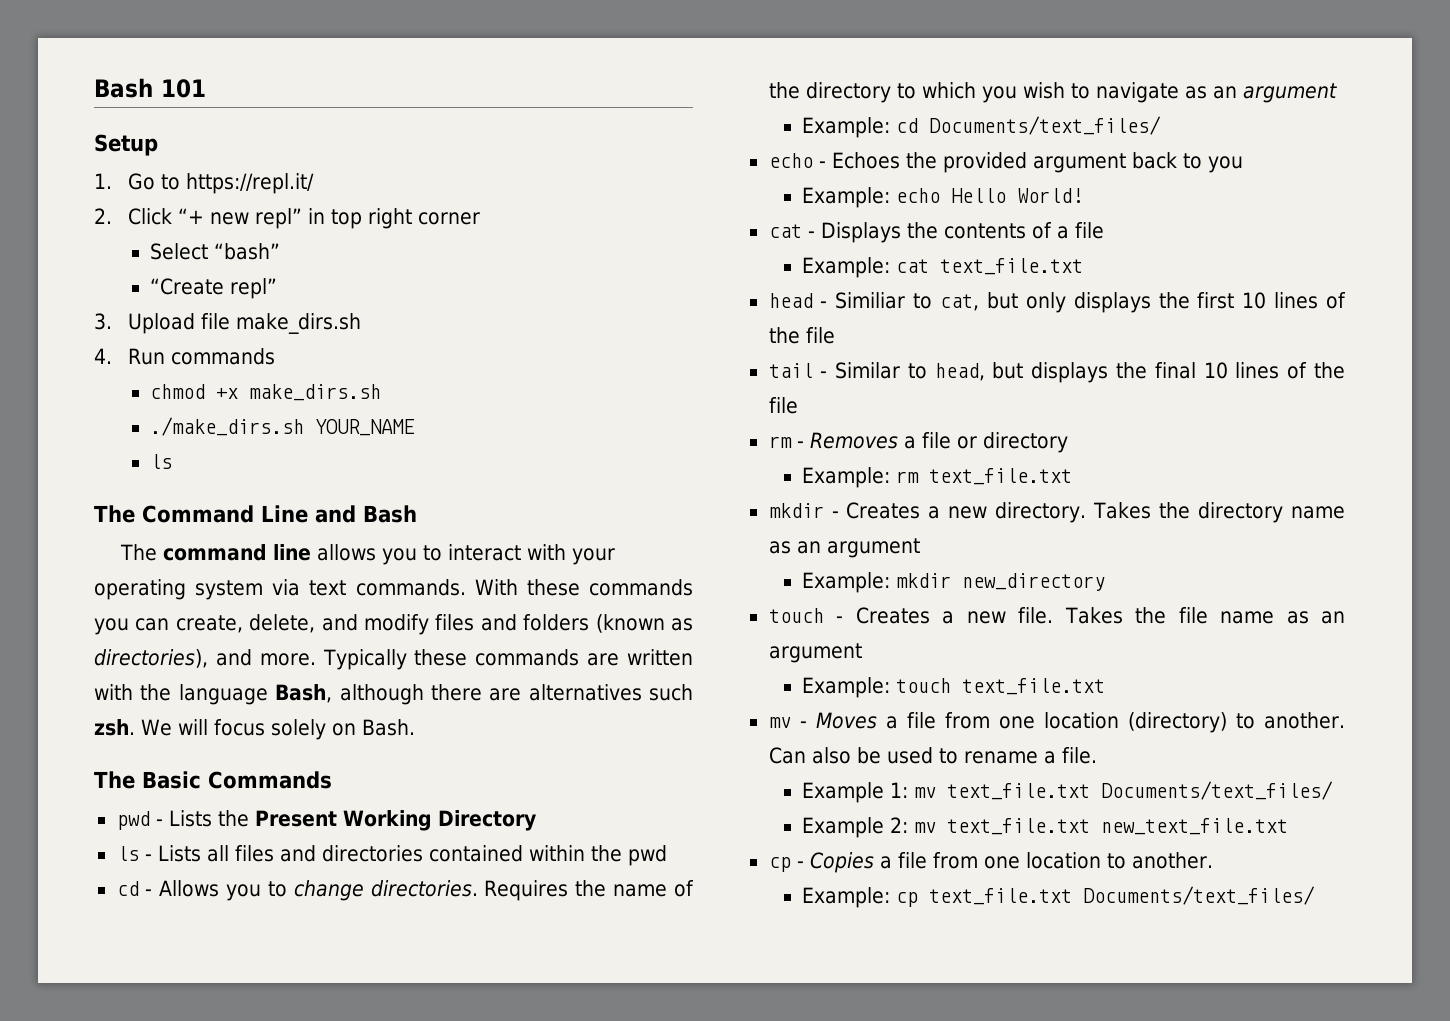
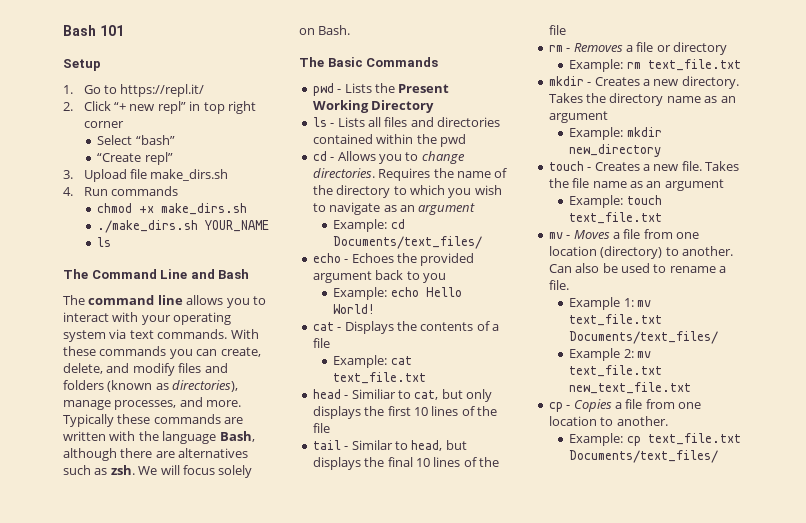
- With these commands you can create, delete, and modify files and folders (known as directories), and more.
+ With these commands you can create, delete, and modify files and folders (known as directories), manage processes, and more.
- Typically these commands are written with the language Bash, although there are alternatives such zsh.
+ Typically these commands are written with the language Bash, although there are alternatives such as zsh.

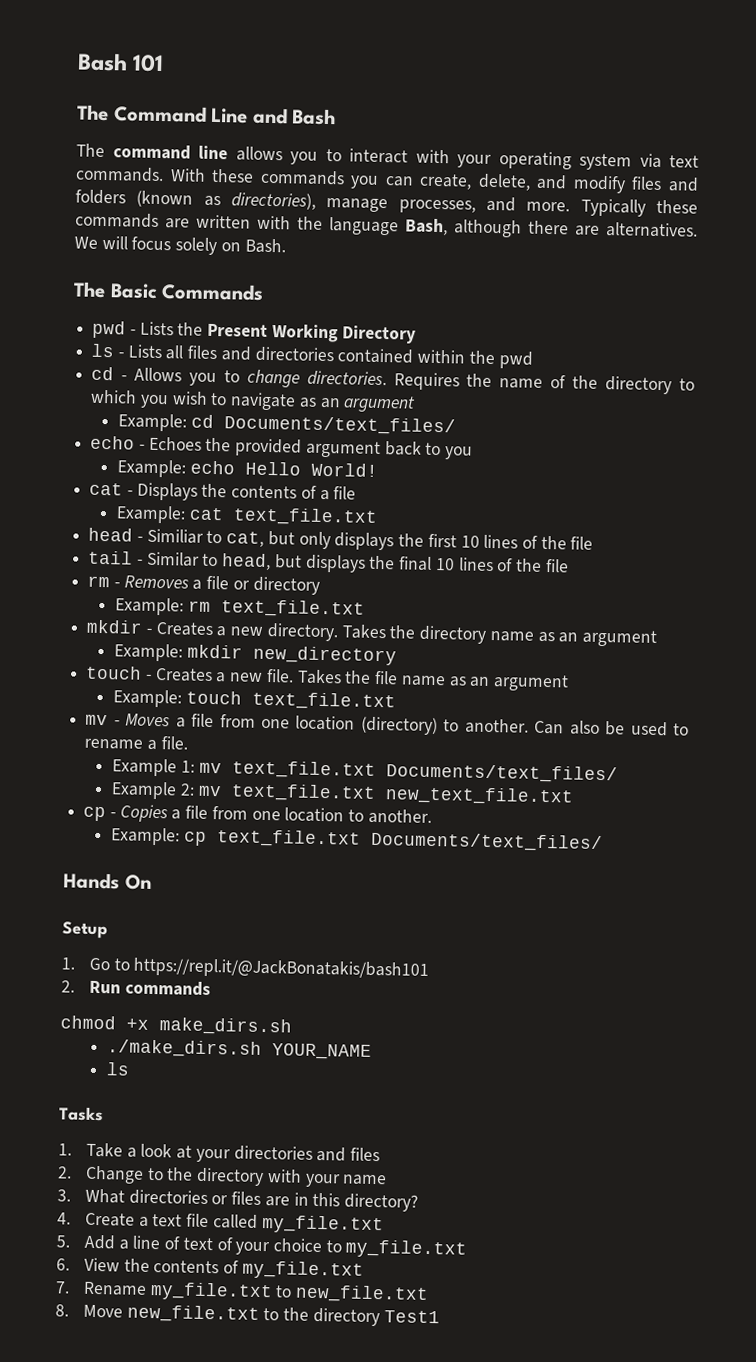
- Setup
- 1. Go to https://repl.it/
- 2. Click “+ new repl” in top right corner
- Select “bash”
- “Create repl”
- 3. Upload file make_dirs.sh
- 4. Run commands
- chmod +x make_dirs.sh
- ./make_dirs.sh YOUR_NAME
- ls
- Typically these commands are written with the language Bash, although there are alternatives such as zsh.
+ Typically these commands are written with the language Bash, although there are alternatives.
+ Hands On
+ Setup
+ 1. Go to https://repl.it/@JackBonatakis/bash101
+ 2. Run commands
+ chmod +x make_dirs.sh
+ ./make_dirs.sh YOUR_NAME
+ ls
+ Tasks
+ 1. Take a look at your directories and files
+ 2. Change to the directory with your name
+ 3. What directories or files are in this directory?
+ 4. Create a text file called my_file.txt
+ 5. Add a line of text of your choice to my_file.txt
+ 6. View the contents of my_file.txt
+ 7. Rename my_file.txt to new_file.txt
+ 8. Move new_file.txt to the directory Test1

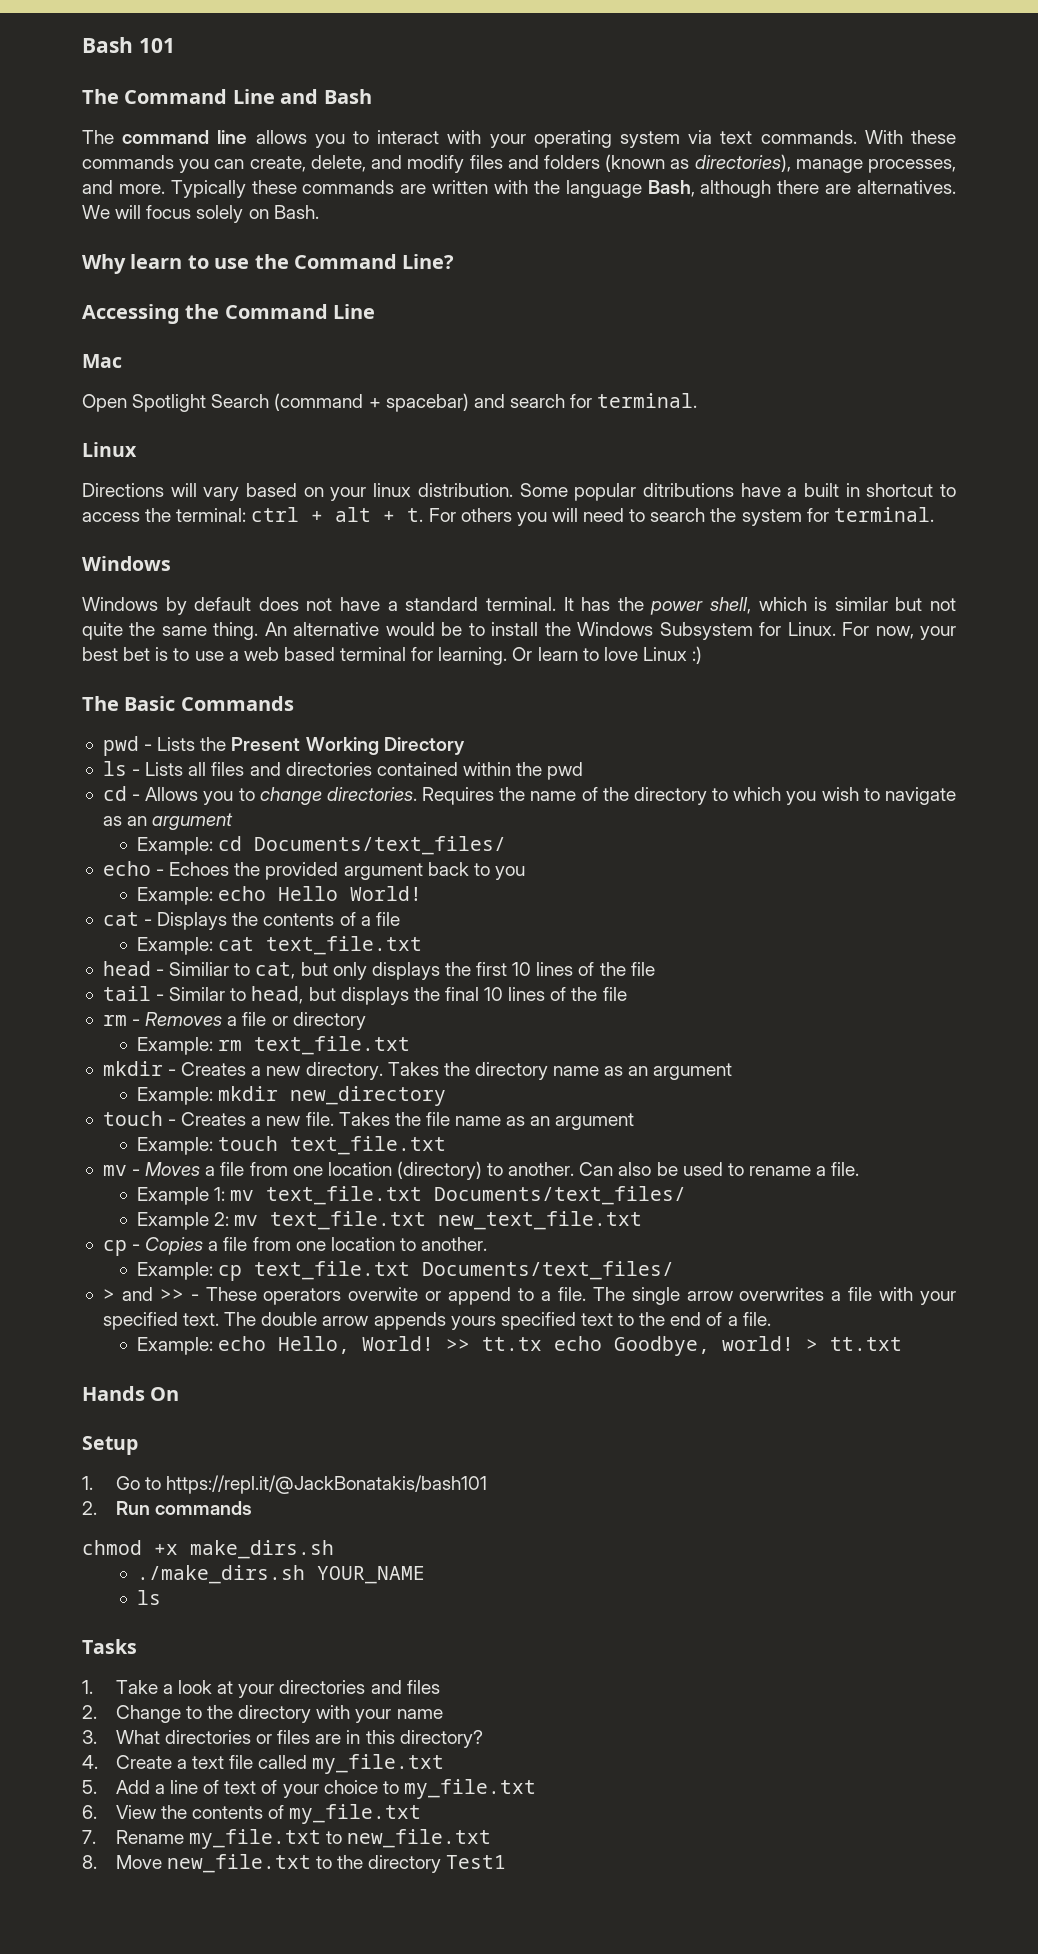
+ Why learn to use the Command Line?
+ Accessing the Command Line
+ Mac
+ Open Spotlight Search (command + spacebar) and search for terminal.
+ Linux
+ Directions will vary based on your linux distribution. Some popular ditributions have a built in shortcut to access the terminal: ctrl + alt + t. For others you will need to search the system for terminal.
+ Windows
+ Windows by default does not have a standard terminal. It has the power shell, which is similar but not quite the same thing. An alternative would be to install the Windows Subsystem for Linux. For now, your best bet is to use a web based terminal for learning. Or learn to love Linux :)
+ > and >> - These operators overwite or append to a file. The single arrow overwrites a file with your specified text. The double arrow appends yours specified text to the end of a file.
+ Example: echo Hello, World! >> tt.tx echo Goodbye, world! > tt.txt

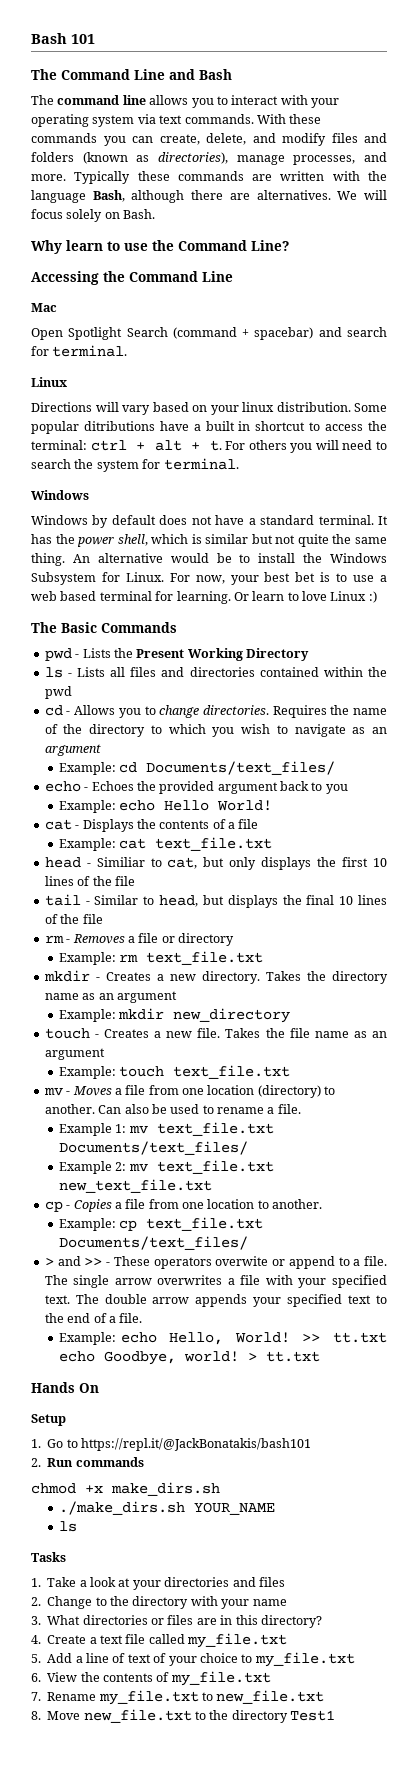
- The double arrow appends yours specified text to the end of a file.
+ The double arrow appends your specified text to the end of a file.
- >> tt.tx echo Goodbye, world!
+ >> tt.txt echo Goodbye, world!

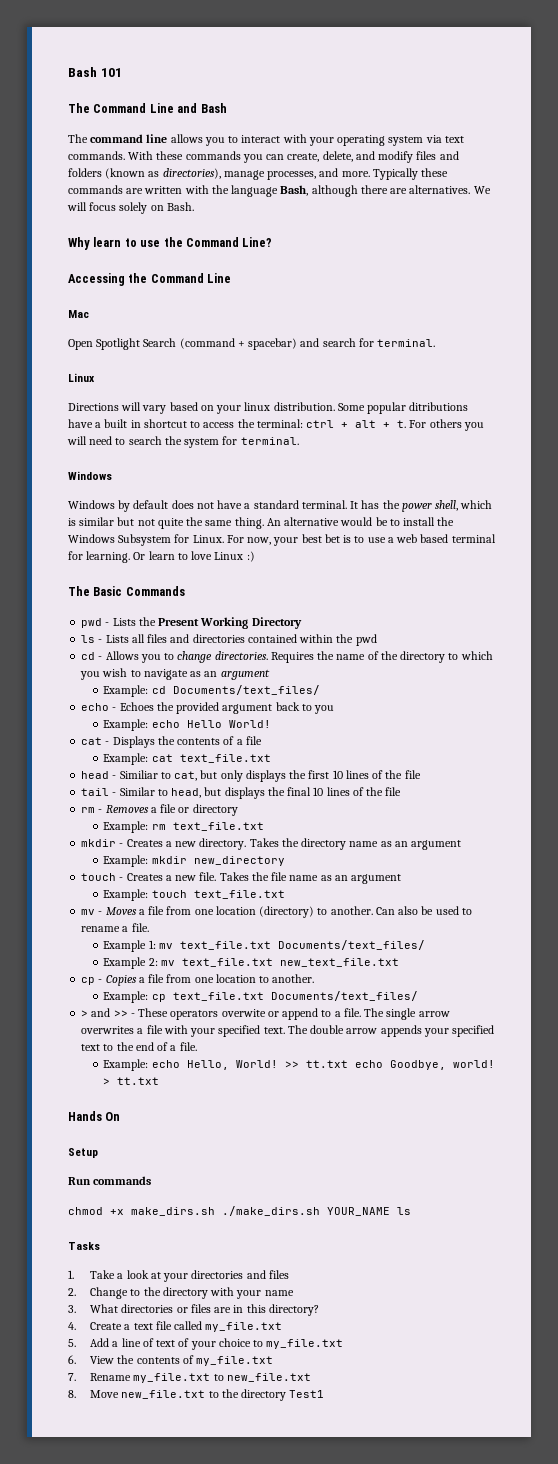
- 1. Go to https://repl.it/@JackBonatakis/bash101
- 2. Run commands
+ Run commands
- chmod +x make_dirs.sh
- ./make_dirs.sh YOUR_NAME
- ls
+ chmod +x make_dirs.sh ./make_dirs.sh YOUR_NAME ls

